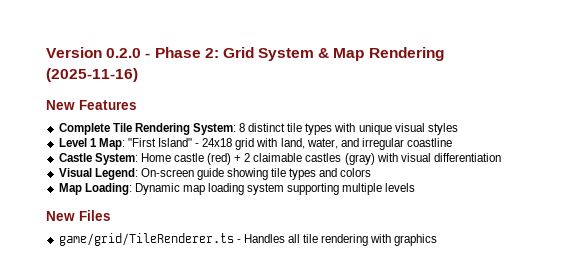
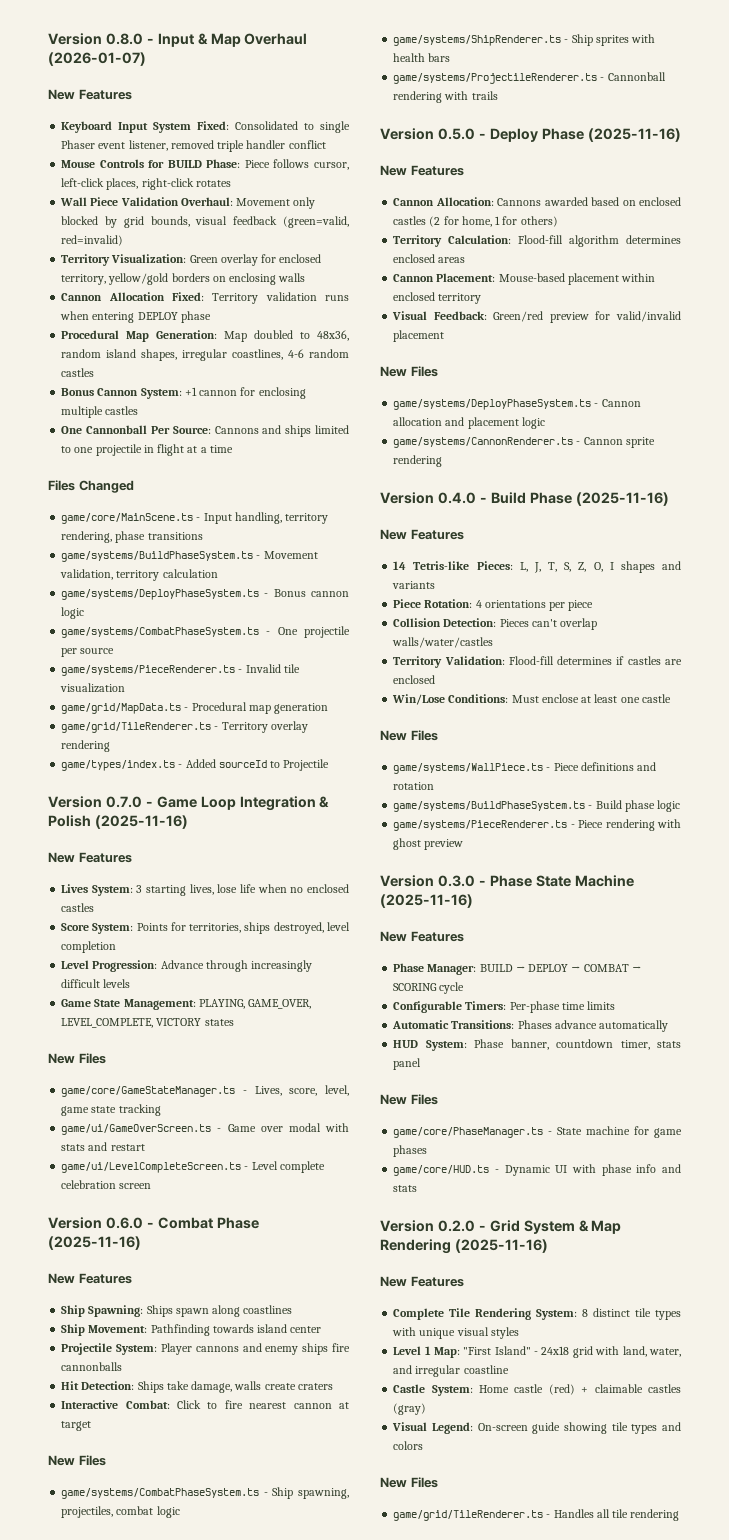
- Version 0.2.0 - Phase 2: Grid System & Map Rendering (2025-11-16)
+ Version 0.8.0 - Input & Map Overhaul (2026-01-07)
+ New Features
+ Keyboard Input System Fixed: Consolidated to single Phaser event listener, removed triple handler conflict
+ Mouse Controls for BUILD Phase: Piece follows cursor, left-click places, right-click rotates
+ Wall Piece Validation Overhaul: Movement only blocked by grid bounds, visual feedback (green=valid, red=invalid)
+ Territory Visualization: Green overlay for enclosed territory, yellow/gold borders on enclosing walls
+ Cannon Allocation Fixed: Territory validation runs when entering DEPLOY phase
+ Procedural Map Generation: Map doubled to 48x36, random island shapes, irregular coastlines, 4-6 random castles
+ Bonus Cannon System: +1 cannon for enclosing multiple castles
+ One Cannonball Per Source: Cannons and ships limited to one projectile in flight at a time
+ Files Changed
+ game/core/MainScene.ts - Input handling, territory rendering, phase transitions
+ game/systems/BuildPhaseSystem.ts - Movement validation, territory calculation
+ game/systems/DeployPhaseSystem.ts - Bonus cannon logic
+ game/systems/CombatPhaseSystem.ts - One projectile per source
+ game/systems/PieceRenderer.ts - Invalid tile visualization
+ game/grid/MapData.ts - Procedural map generation
+ game/grid/TileRenderer.ts - Territory overlay rendering
+ game/types/index.ts - Added sourceId to Projectile
+ Version 0.7.0 - Game Loop Integration & Polish (2025-11-16)
+ New Features
+ Lives System: 3 starting lives, lose life when no enclosed castles
+ Score System: Points for territories, ships destroyed, level completion
+ Level Progression: Advance through increasingly difficult levels
+ Game State Management: PLAYING, GAME_OVER, LEVEL_COMPLETE, VICTORY states
+ New Files
+ game/core/GameStateManager.ts - Lives, score, level, game state tracking
+ game/ui/GameOverScreen.ts - Game over modal with stats and restart
+ game/ui/LevelCompleteScreen.ts - Level complete celebration screen
+ Version 0.6.0 - Combat Phase (2025-11-16)
+ New Features
+ Ship Spawning: Ships spawn along coastlines
+ Ship Movement: Pathfinding towards island center
+ Projectile System: Player cannons and enemy ships fire cannonballs
+ Hit Detection: Ships take damage, walls create craters
+ Interactive Combat: Click to fire nearest cannon at target
+ New Files
+ game/systems/CombatPhaseSystem.ts - Ship spawning, projectiles, combat logic
+ game/systems/ShipRenderer.ts - Ship sprites with health bars
+ game/systems/ProjectileRenderer.ts - Cannonball rendering with trails
+ Version 0.5.0 - Deploy Phase (2025-11-16)
+ New Features
+ Cannon Allocation: Cannons awarded based on enclosed castles (2 for home, 1 for others)
+ Territory Calculation: Flood-fill algorithm determines enclosed areas
+ Cannon Placement: Mouse-based placement within enclosed territory
+ Visual Feedback: Green/red preview for valid/invalid placement
+ New Files
+ game/systems/DeployPhaseSystem.ts - Cannon allocation and placement logic
+ game/systems/CannonRenderer.ts - Cannon sprite rendering
+ Version 0.4.0 - Build Phase (2025-11-16)
+ New Features
+ 14 Tetris-like Pieces: L, J, T, S, Z, O, I shapes and variants
+ Piece Rotation: 4 orientations per piece
+ Collision Detection: Pieces can't overlap walls/water/castles
+ Territory Validation: Flood-fill determines if castles are enclosed
+ Win/Lose Conditions: Must enclose at least one castle
+ New Files
+ game/systems/WallPiece.ts - Piece definitions and rotation
+ game/systems/BuildPhaseSystem.ts - Build phase logic
+ game/systems/PieceRenderer.ts - Piece rendering with ghost preview
+ Version 0.3.0 - Phase State Machine (2025-11-16)
+ New Features
+ Phase Manager: BUILD → DEPLOY → COMBAT → SCORING cycle
+ Configurable Timers: Per-phase time limits
+ Automatic Transitions: Phases advance automatically
+ HUD System: Phase banner, countdown timer, stats panel
+ New Files
+ game/core/PhaseManager.ts - State machine for game phases
+ game/core/HUD.ts - Dynamic UI with phase info and stats
+ Version 0.2.0 - Grid System & Map Rendering (2025-11-16)
- Castle System: Home castle (red) + 2 claimable castles (gray) with visual differentiation
+ Castle System: Home castle (red) + claimable castles (gray)
- Map Loading: Dynamic map loading system supporting multiple levels
- game/grid/TileRenderer.ts - Handles all tile rendering with graphics
+ game/grid/TileRenderer.ts - Handles all tile rendering

